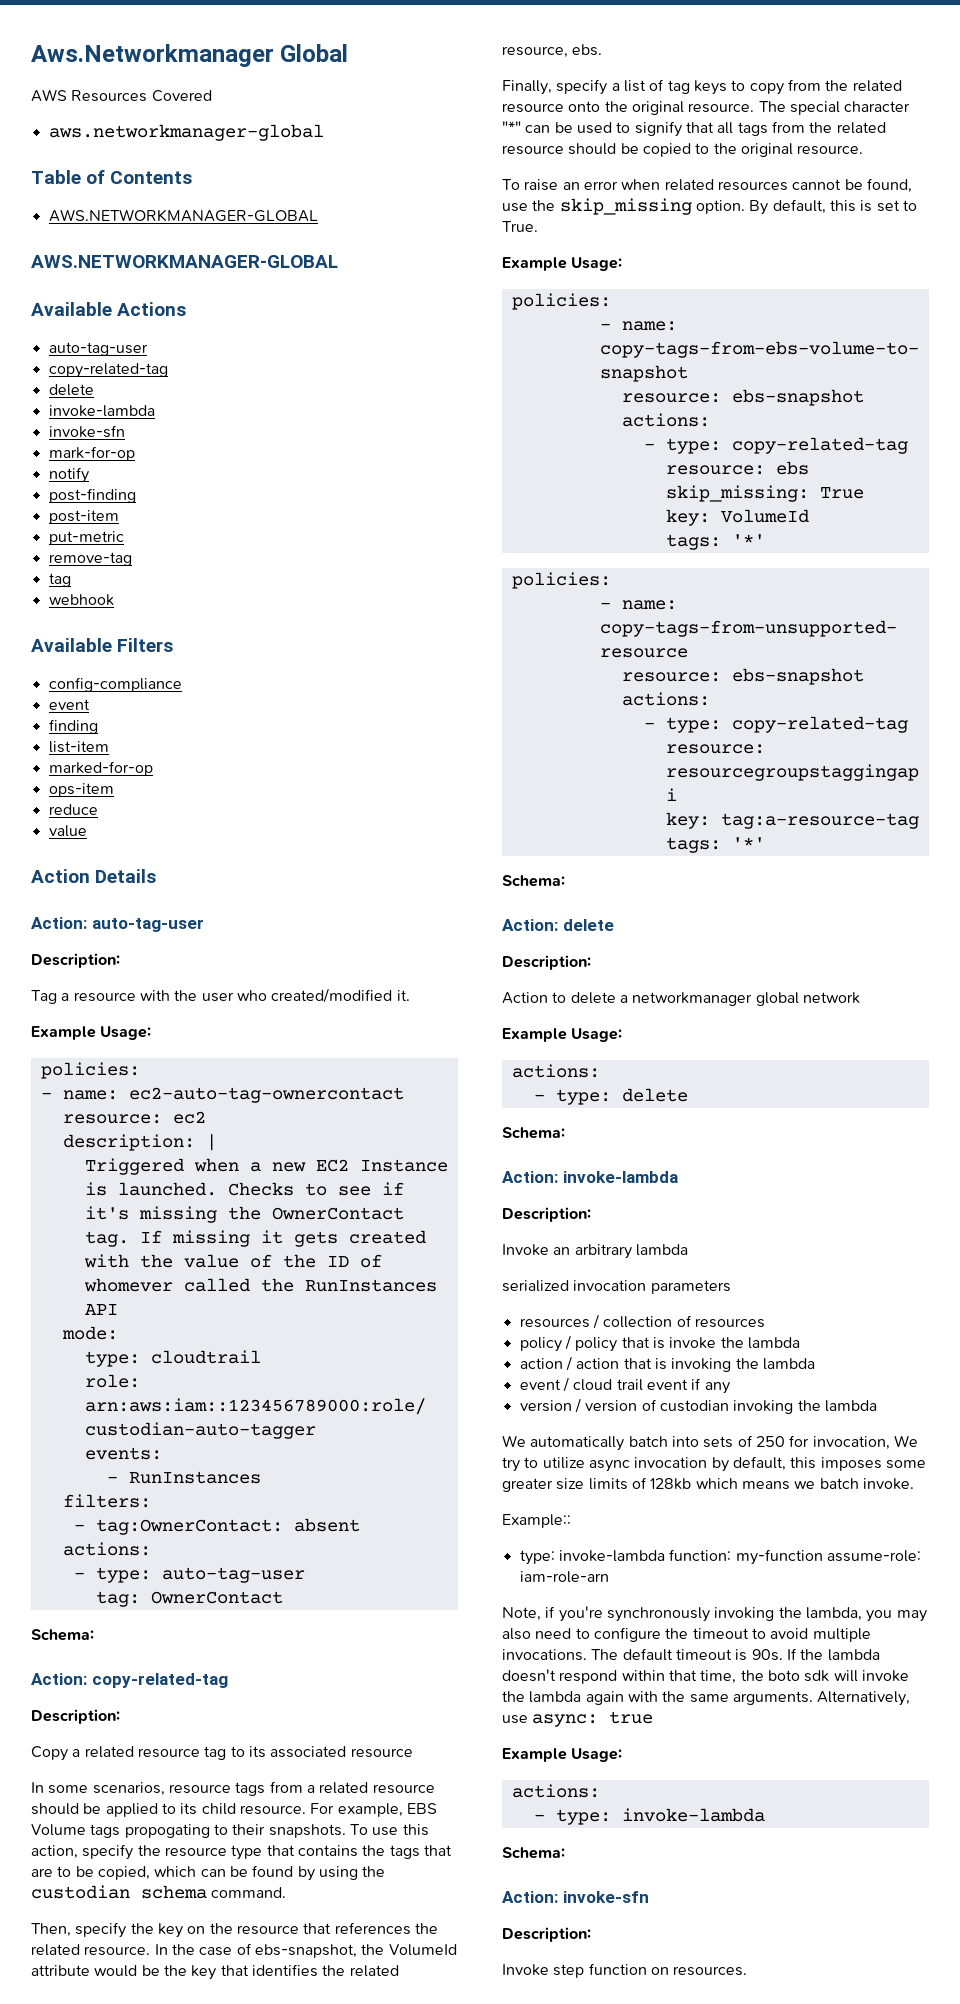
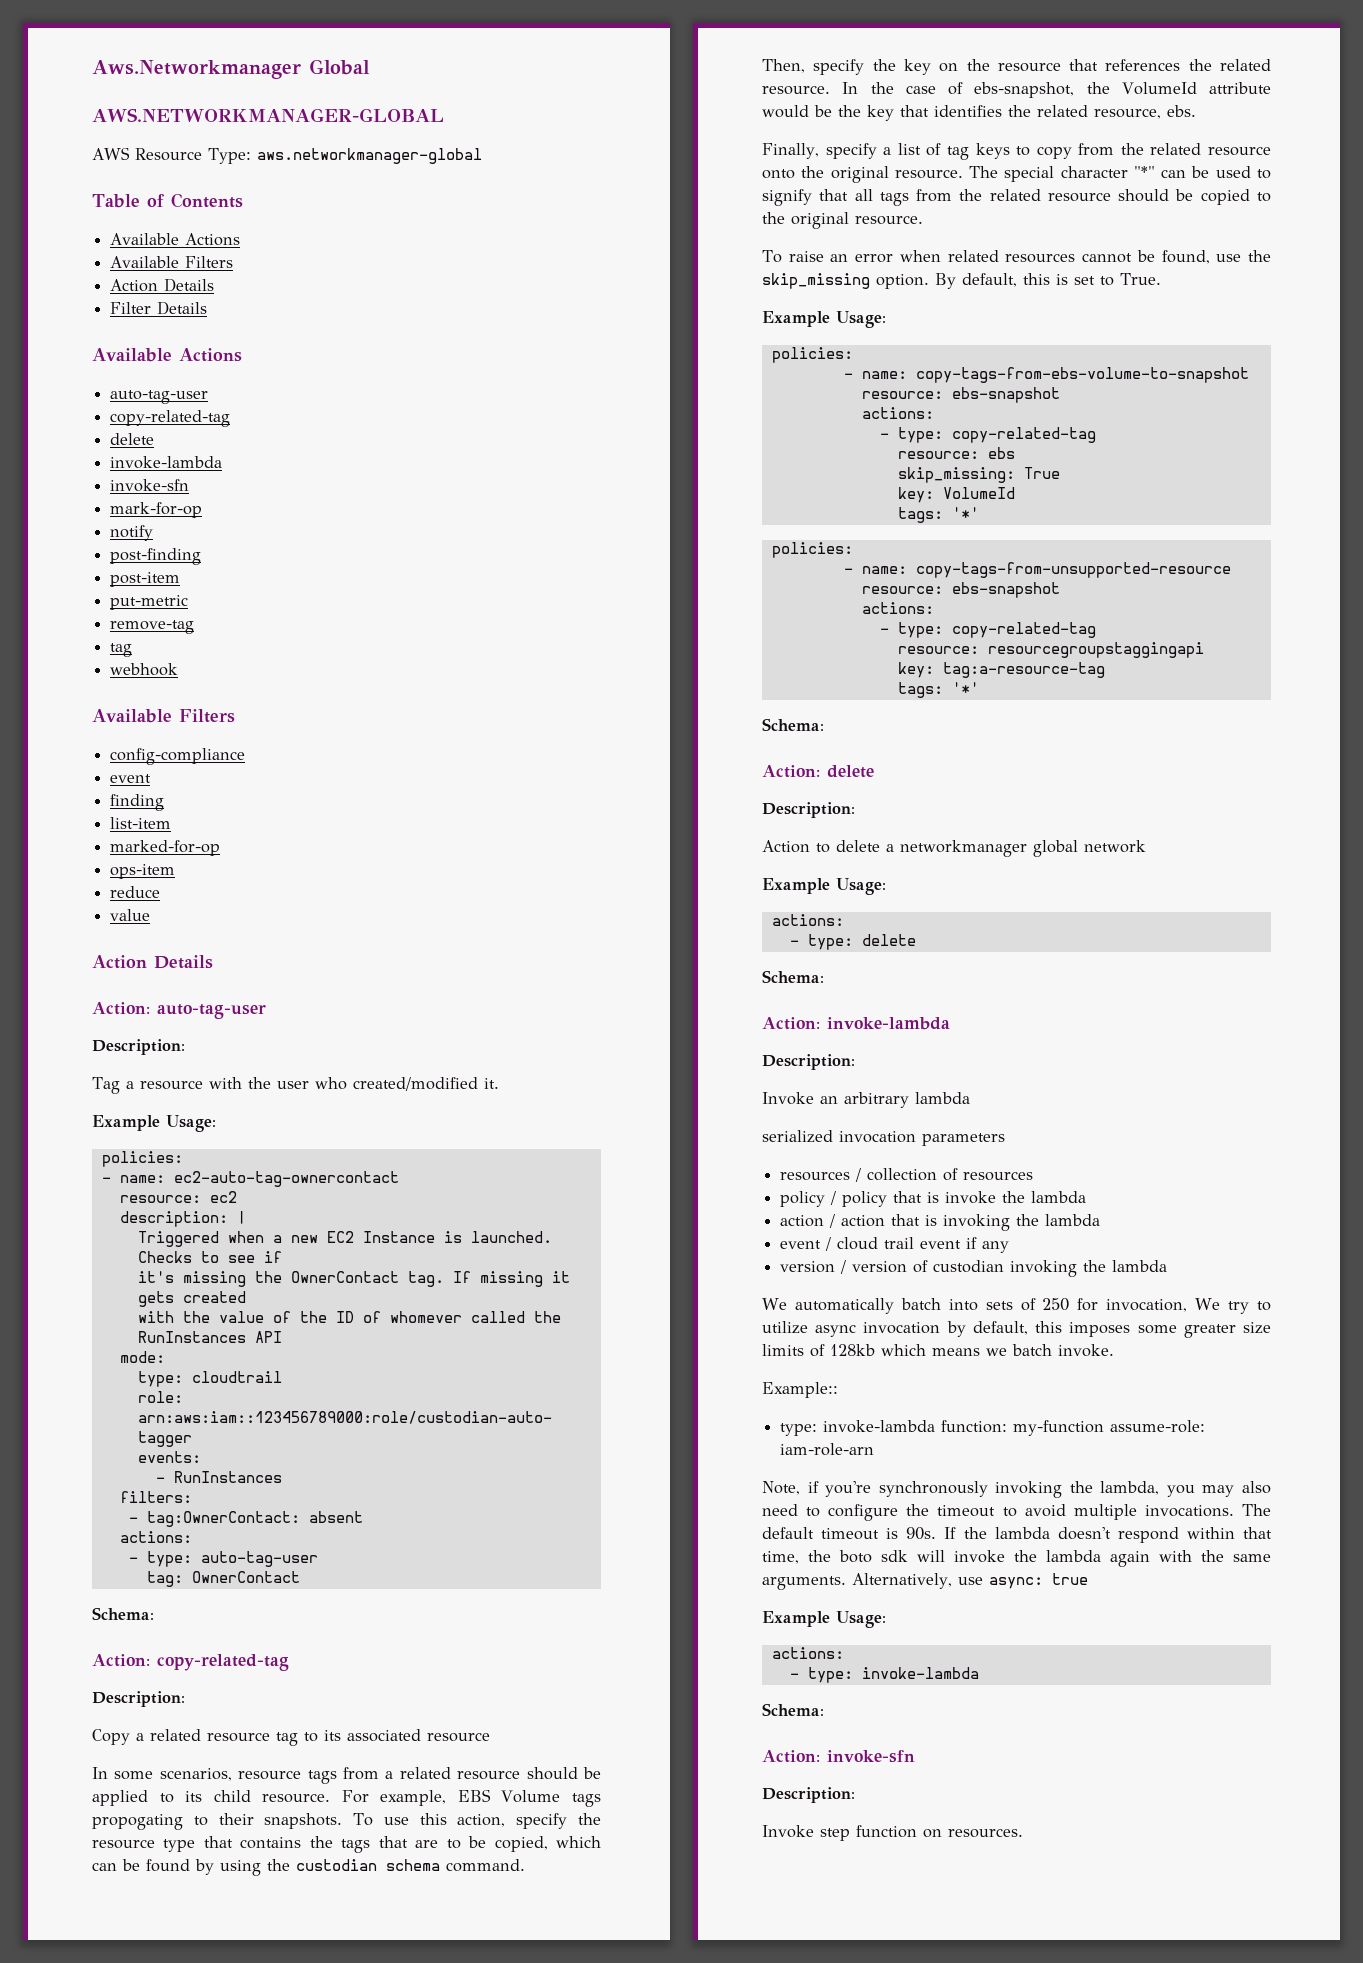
+ AWS.NETWORKMANAGER-GLOBAL
- AWS Resources Covered
- aws.networkmanager-global
+ AWS Resource Type: aws.networkmanager-global
  Table of Contents
- AWS.NETWORKMANAGER-GLOBAL
- AWS.NETWORKMANAGER-GLOBAL
+ Available Actions
+ Available Filters
+ Action Details
+ Filter Details

